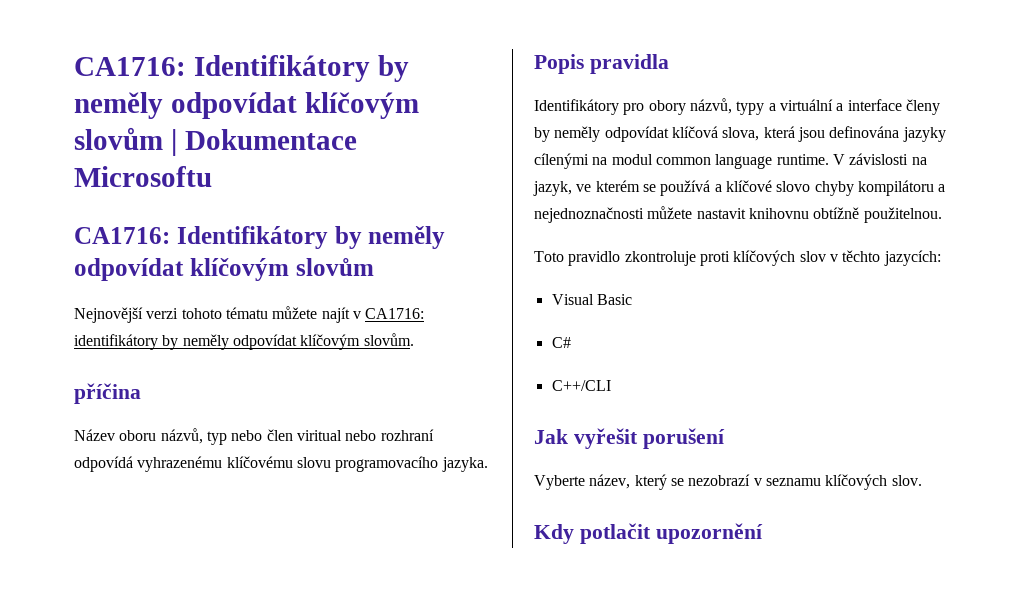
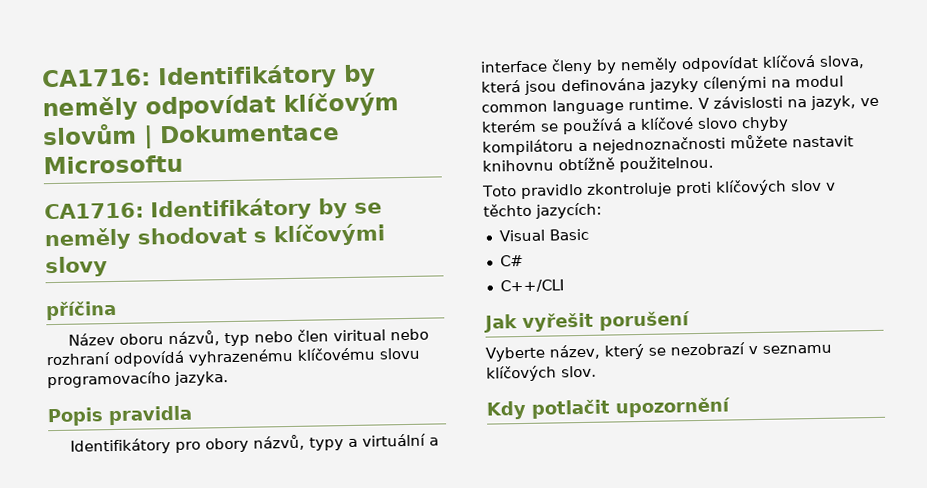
  CA1716: Identifikátory by neměly odpovídat klíčovým slovům | Dokumentace Microsoftu
- CA1716: Identifikátory by neměly odpovídat klíčovým slovům
- Nejnovější verzi tohoto tématu můžete najít v CA1716: identifikátory by neměly odpovídat klíčovým slovům.
+ CA1716: Identifikátory by se neměly shodovat s klíčovými slovy

